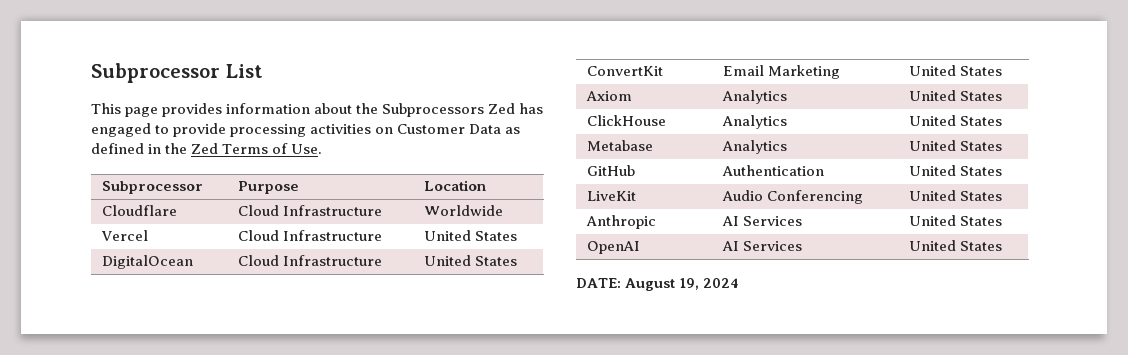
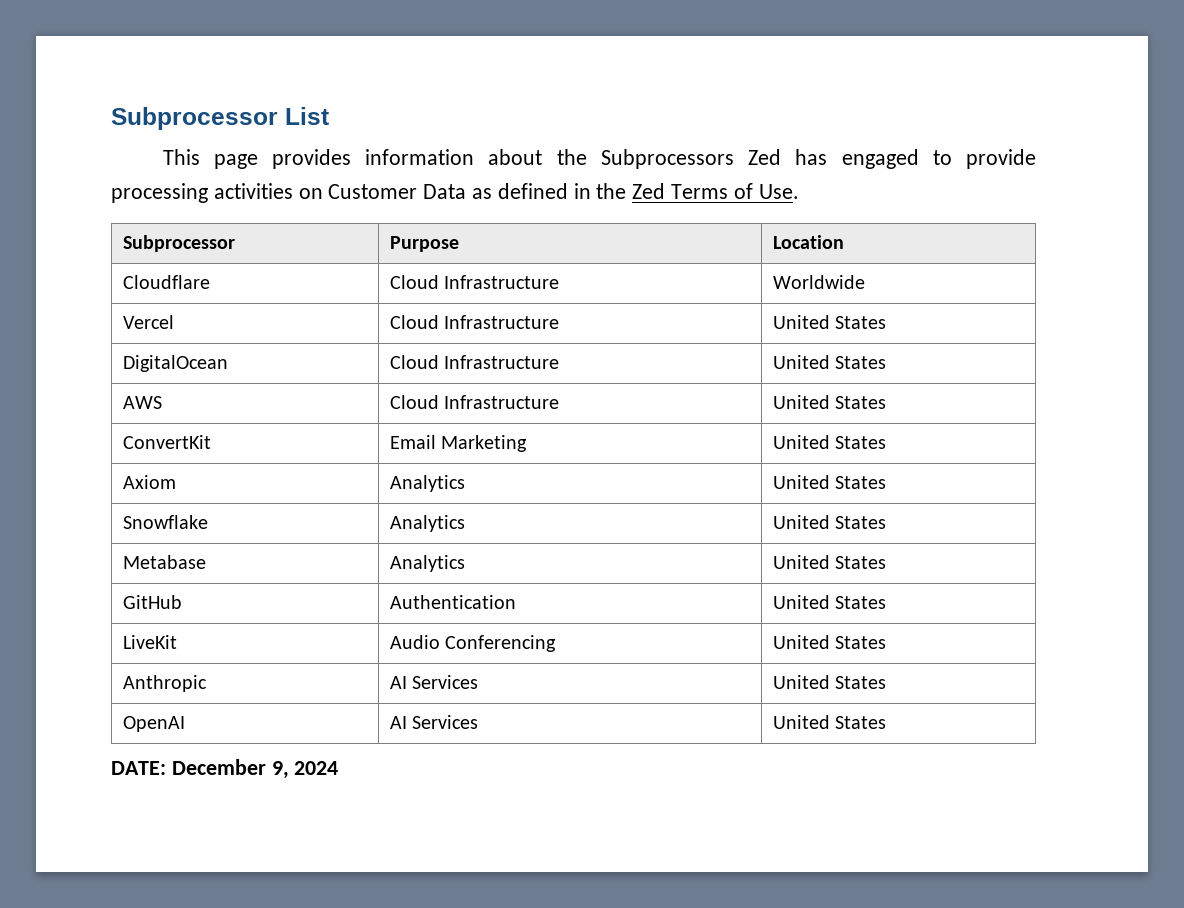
+ AWS | Cloud Infrastructure | United States
- ClickHouse | Analytics | United States
+ Snowflake | Analytics | United States
- DATE: August 19, 2024
+ DATE: December 9, 2024

